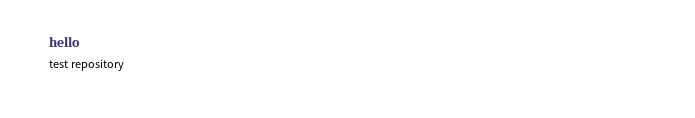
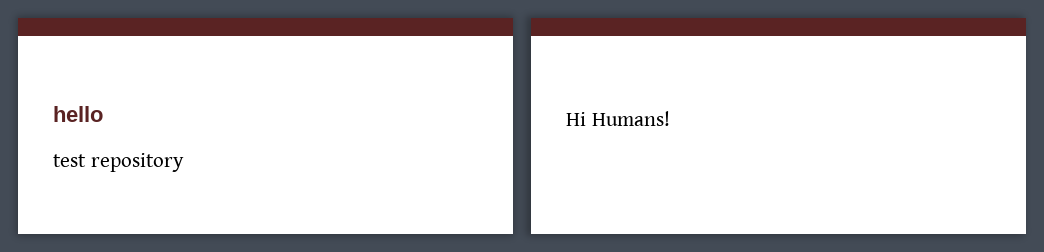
+ Hi Humans!

